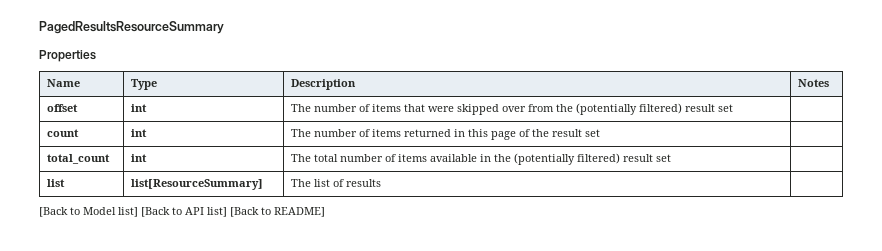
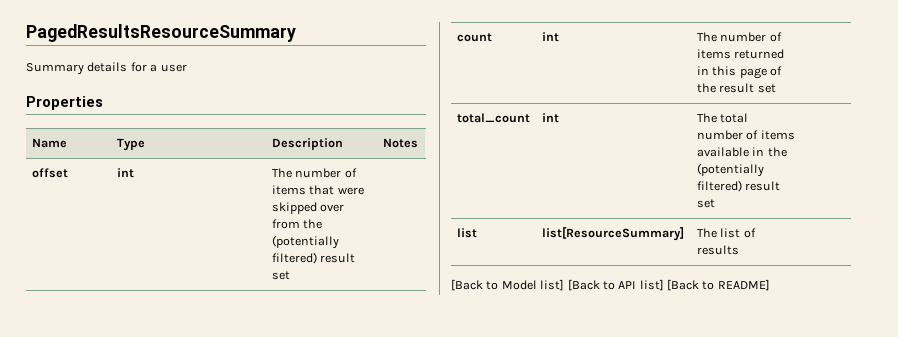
+ Summary details for a user

